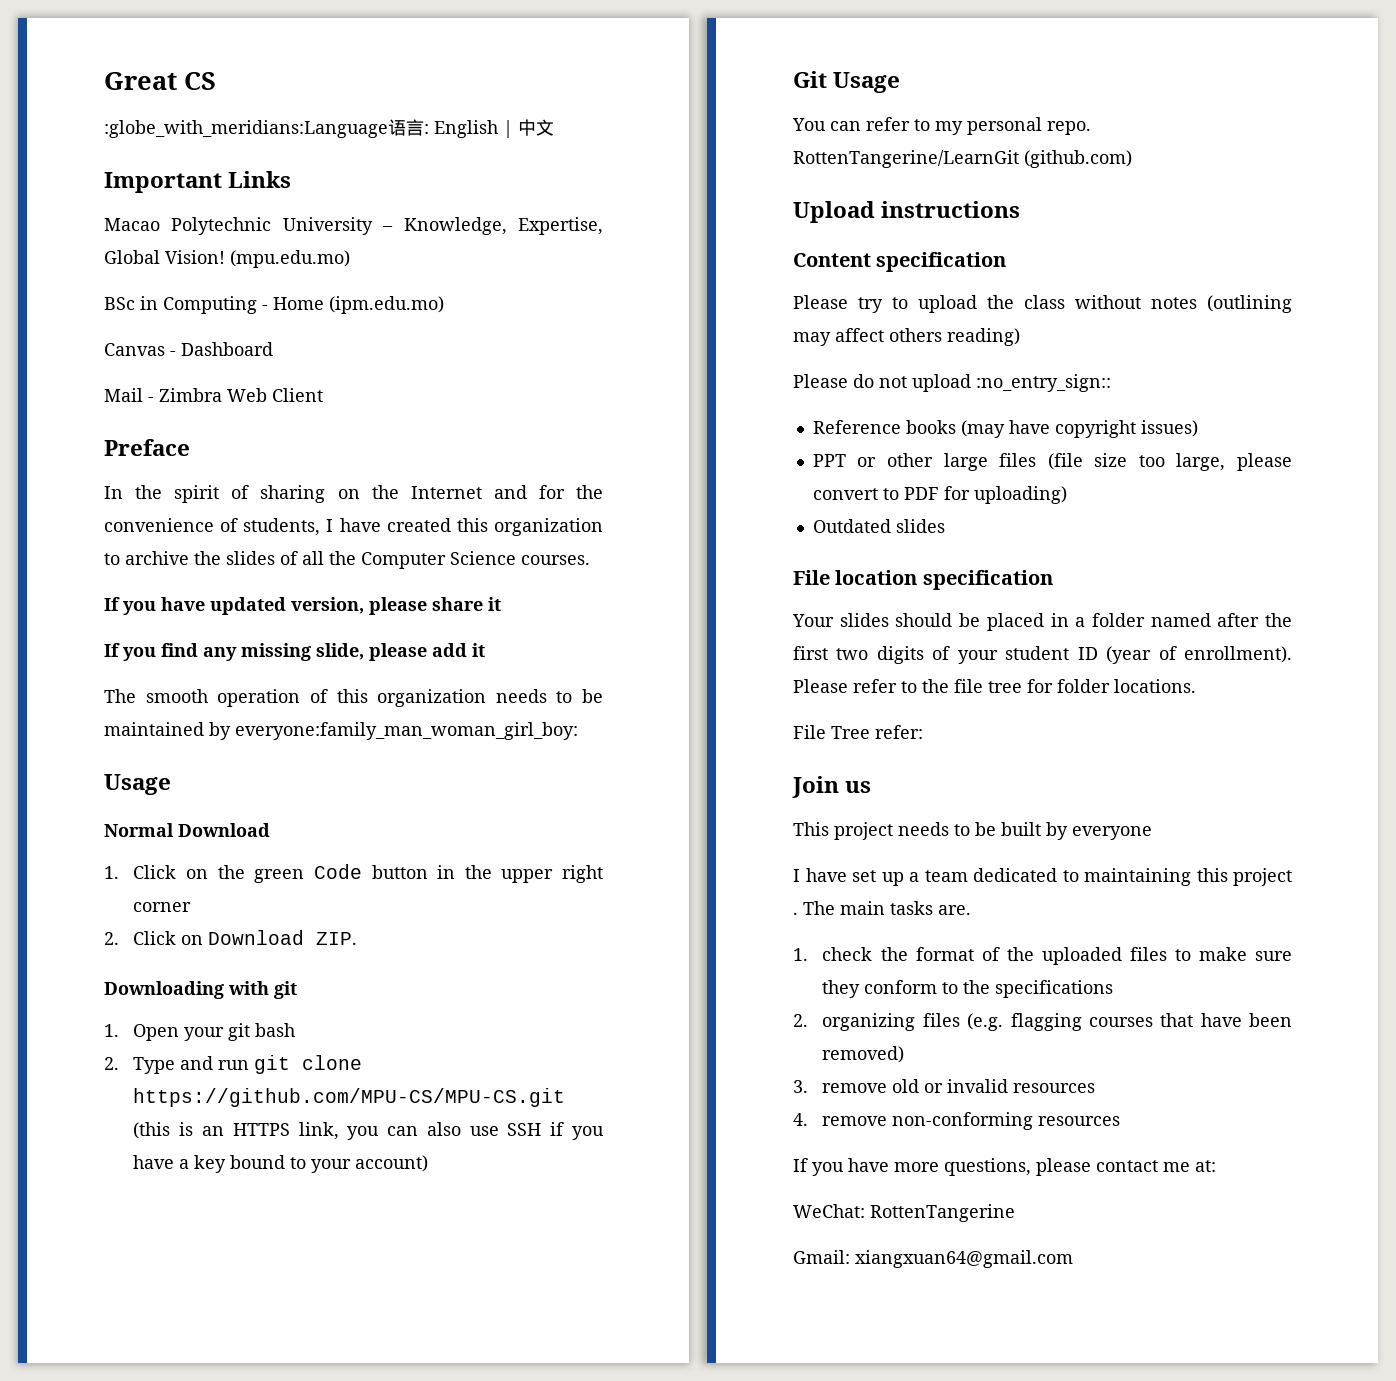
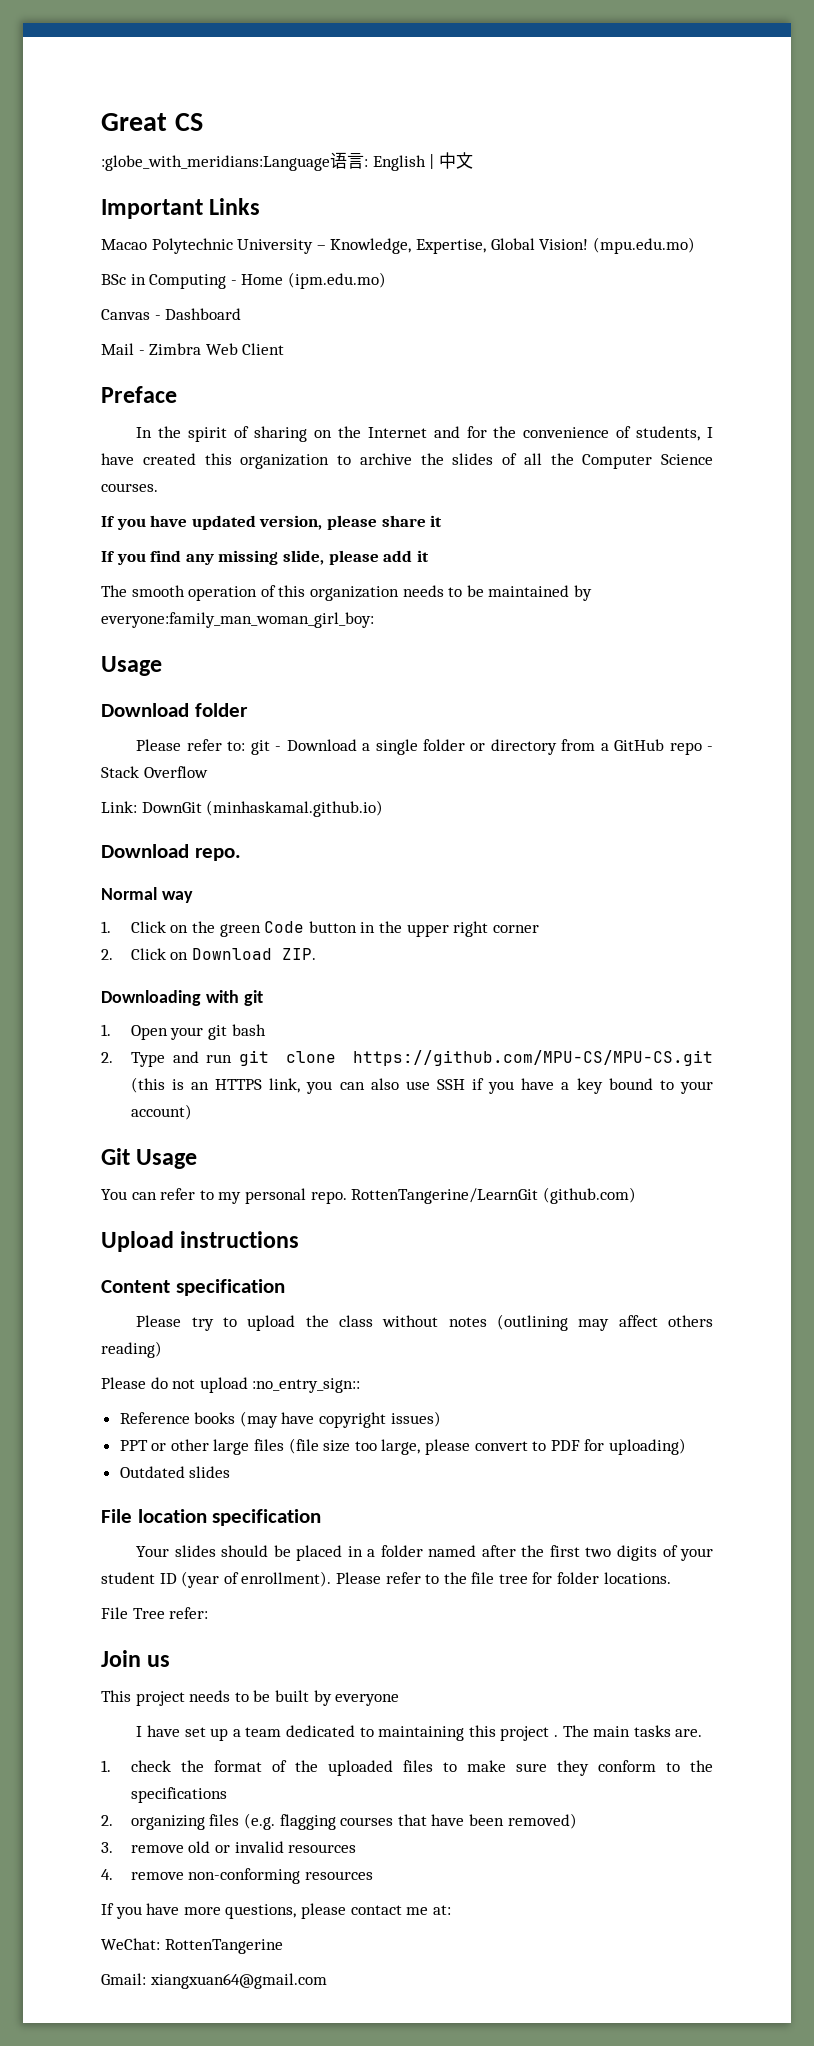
+ Download folder
+ Please refer to: git - Download a single folder or directory from a GitHub repo - Stack Overflow
+ Link: DownGit (minhaskamal.github.io)
+ Download repo.
- Normal Download
+ Normal way

